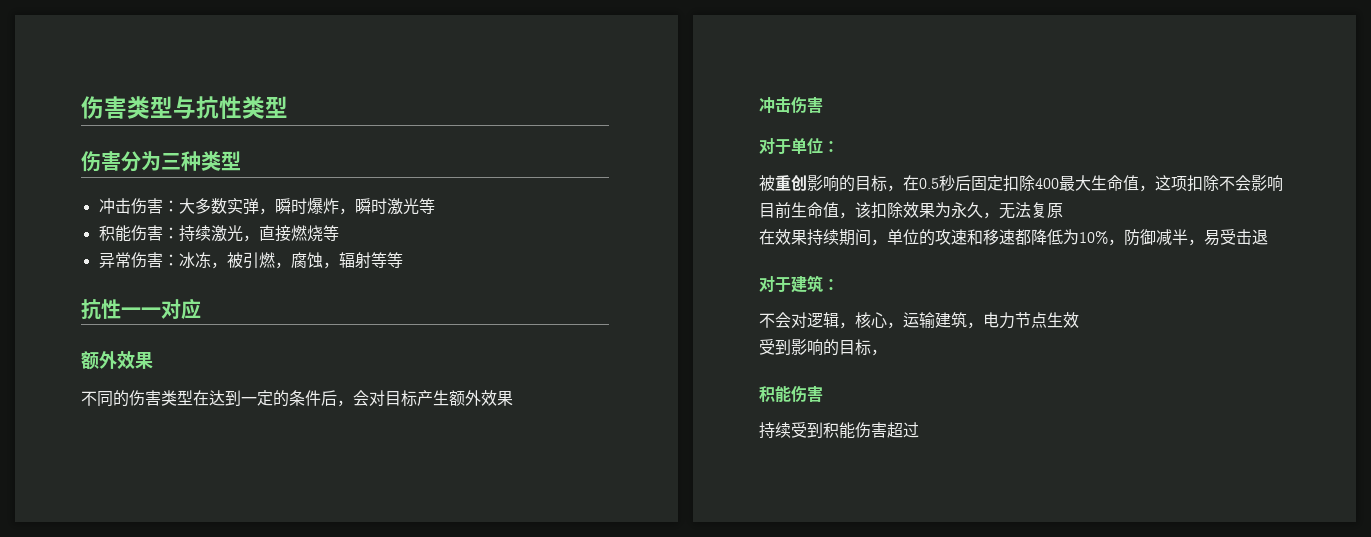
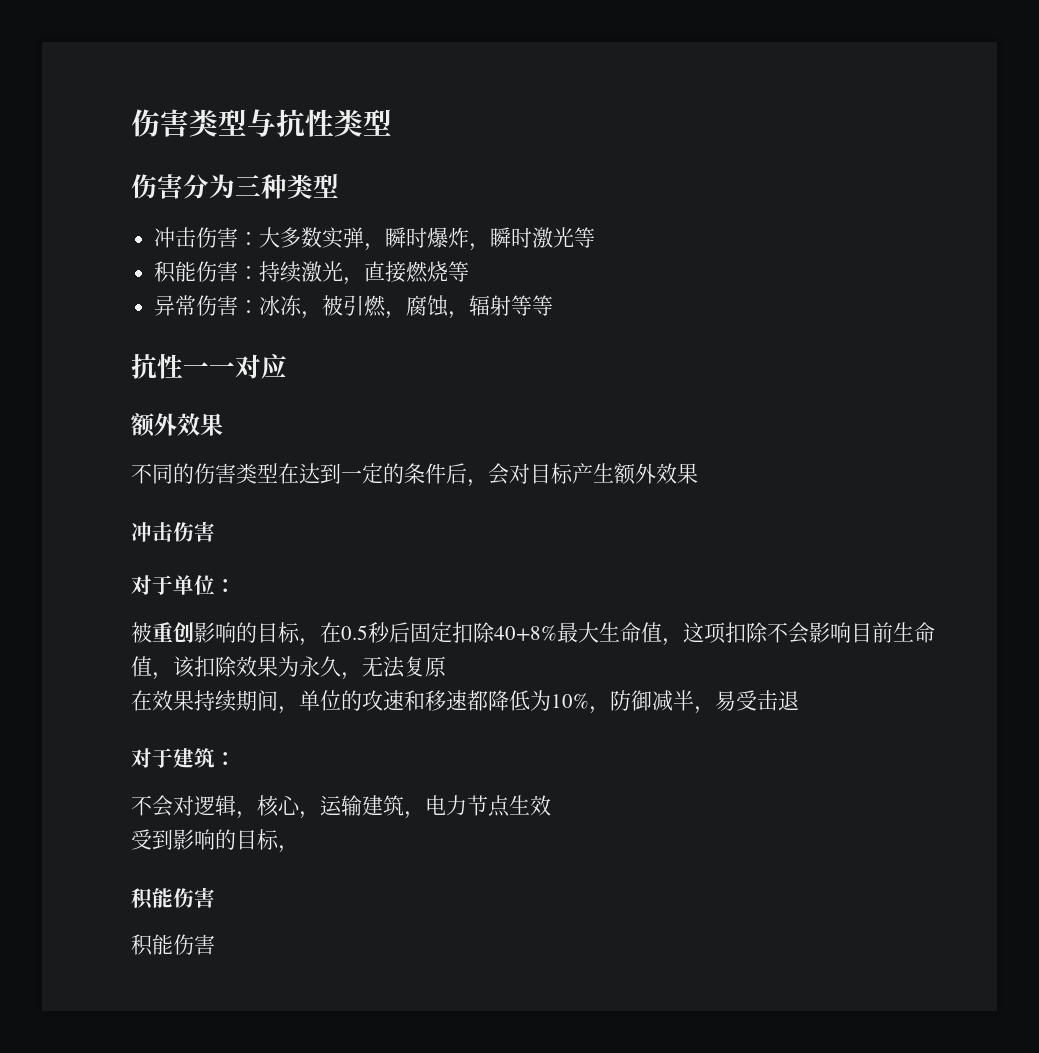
- 被重创影响的目标，在0.5秒后固定扣除400最大生命值，这项扣除不会影响目前生命值，该扣除效果为永久，无法复原
+ 被重创影响的目标，在0.5秒后固定扣除40+8%最大生命值，这项扣除不会影响目前生命值，该扣除效果为永久，无法复原
  受到影响的目标，
  积能伤害
- 持续受到积能伤害超过
+ 积能伤害

